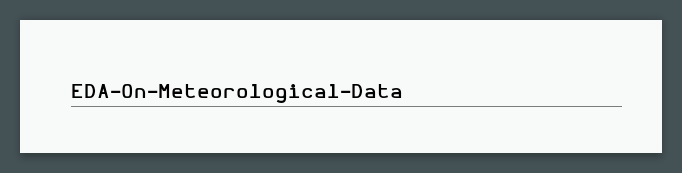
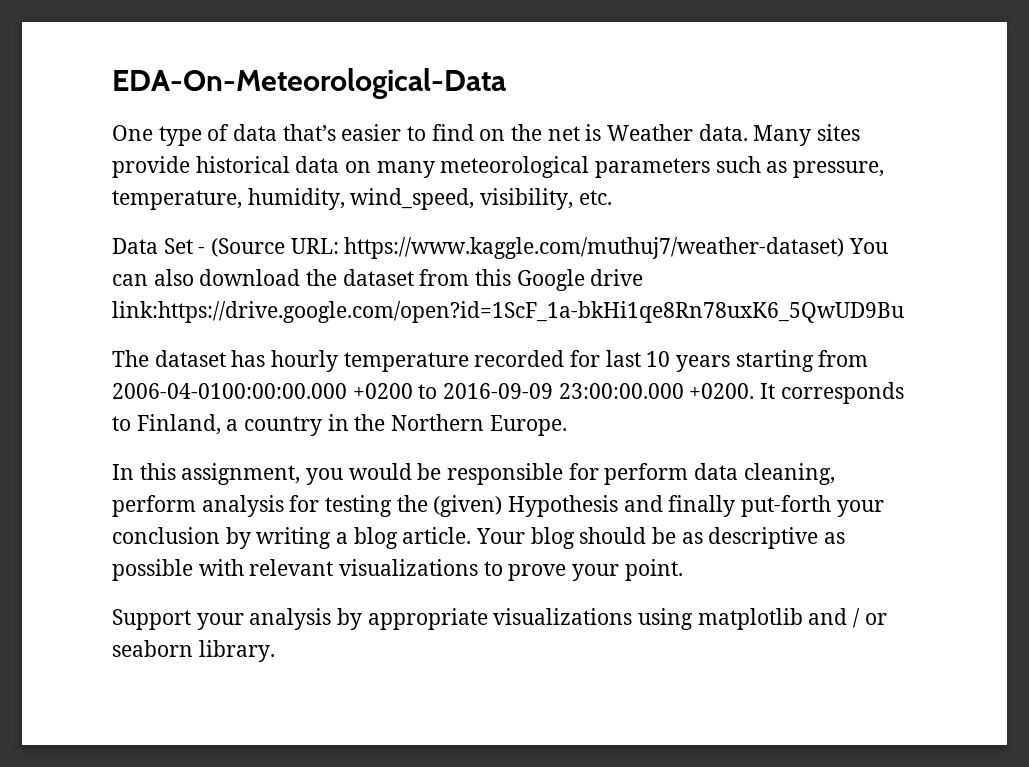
+ One type of data that’s easier to find on the net is Weather data. Many sites provide historical data on many meteorological parameters such as pressure, temperature, humidity, wind_speed, visibility, etc.
+ Data Set - (Source URL: https://www.kaggle.com/muthuj7/weather-dataset) You can also download the dataset from this Google drive link:https://drive.google.com/open?id=1ScF_1a-bkHi1qe8Rn78uxK6_5QwUD9Bu
+ The dataset has hourly temperature recorded for last 10 years starting from 2006-04-0100:00:00.000 +0200 to 2016-09-09 23:00:00.000 +0200. It corresponds to Finland, a country in the Northern Europe.
+ In this assignment, you would be responsible for perform data cleaning, perform analysis for testing the (given) Hypothesis and finally put-forth your conclusion by writing a blog article. Your blog should be as descriptive as possible with relevant visualizations to prove your point.
+ Support your analysis by appropriate visualizations using matplotlib and / or seaborn library.

